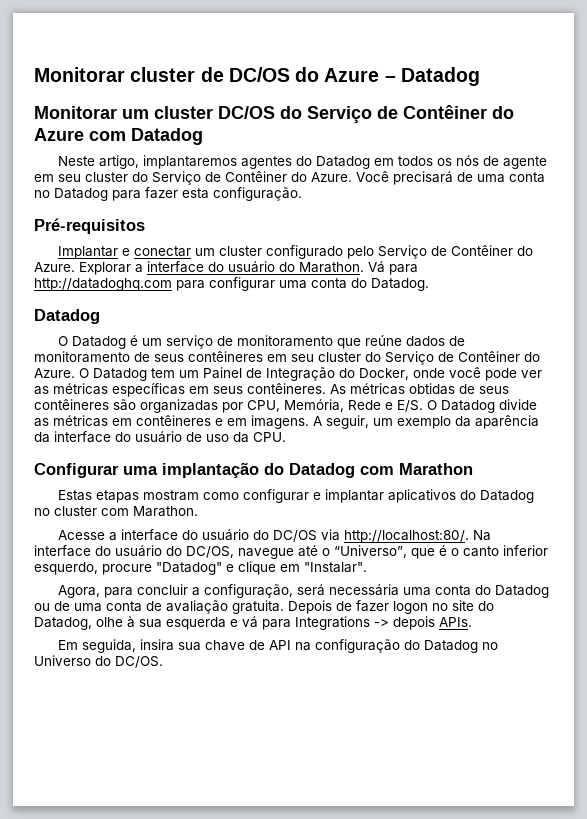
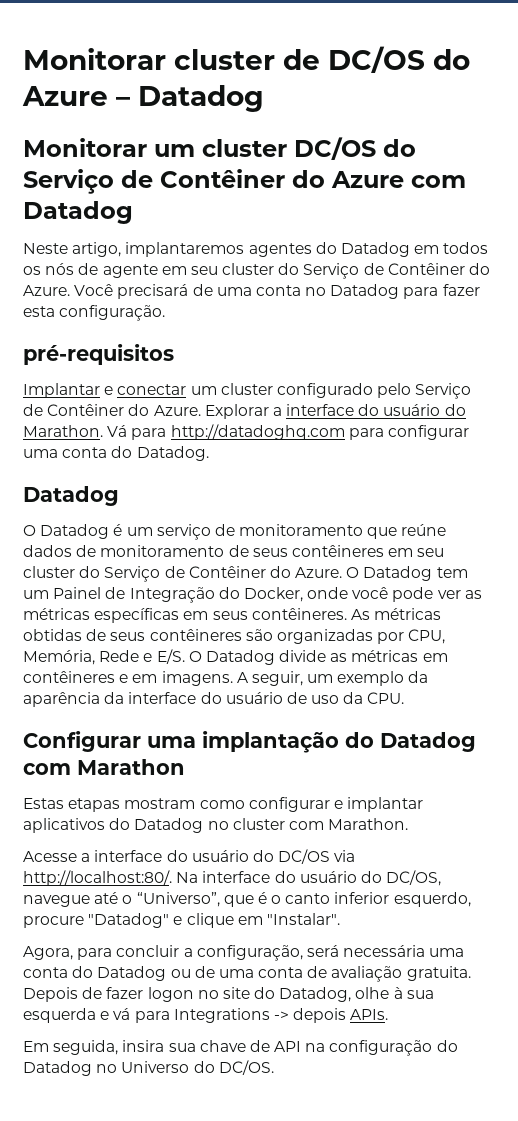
- Pré-requisitos
+ pré-requisitos

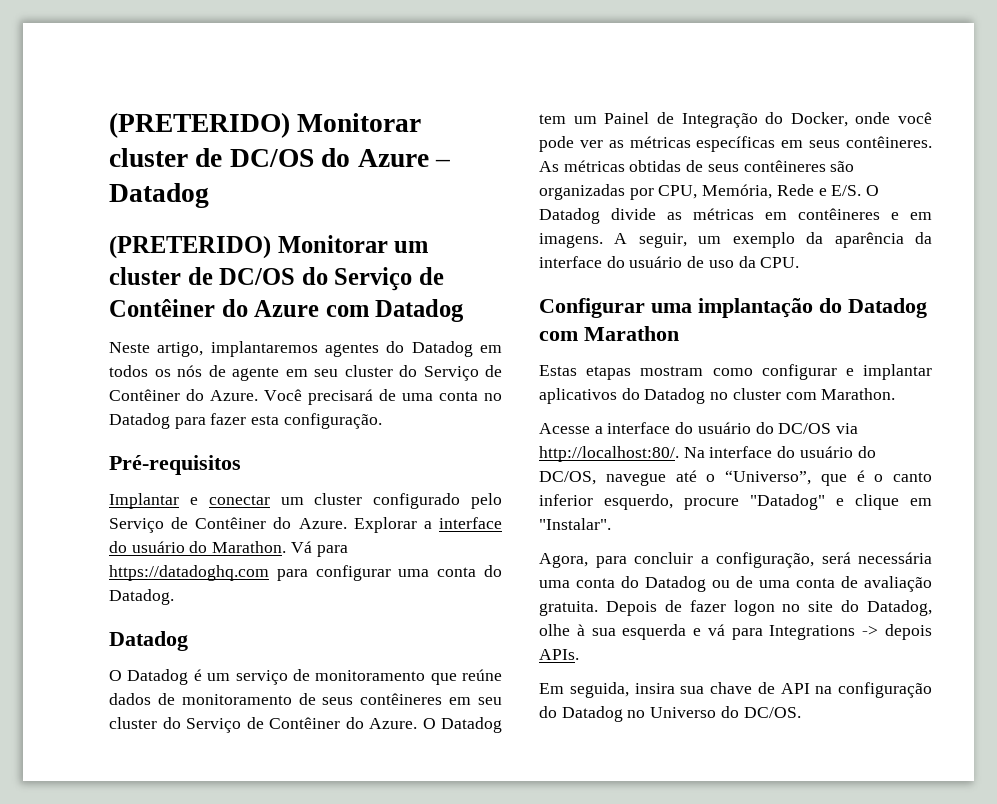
- Monitorar cluster de DC/OS do Azure – Datadog
+ (PRETERIDO) Monitorar cluster de DC/OS do Azure – Datadog
- Monitorar um cluster DC/OS do Serviço de Contêiner do Azure com Datadog
+ (PRETERIDO) Monitorar um cluster de DC/OS do Serviço de Contêiner do Azure com Datadog
- pré-requisitos
+ Pré-requisitos
- Vá para http://datadoghq.com para configurar uma conta do Datadog.
+ Vá para https://datadoghq.com para configurar uma conta do Datadog.

